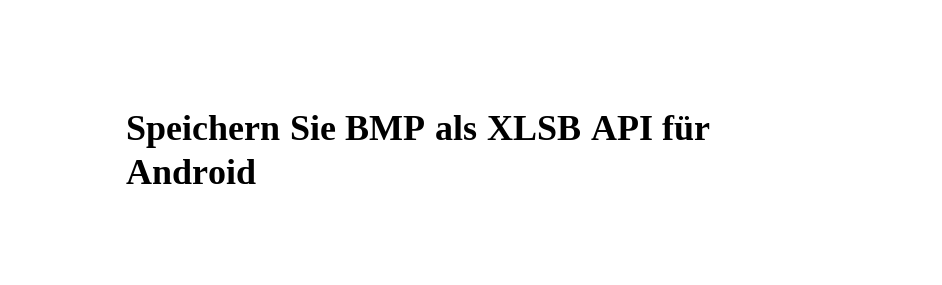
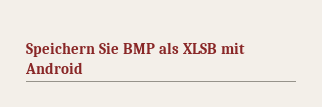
- Speichern Sie BMP als XLSB API für Android
+ Speichern Sie BMP als XLSB mit Android

